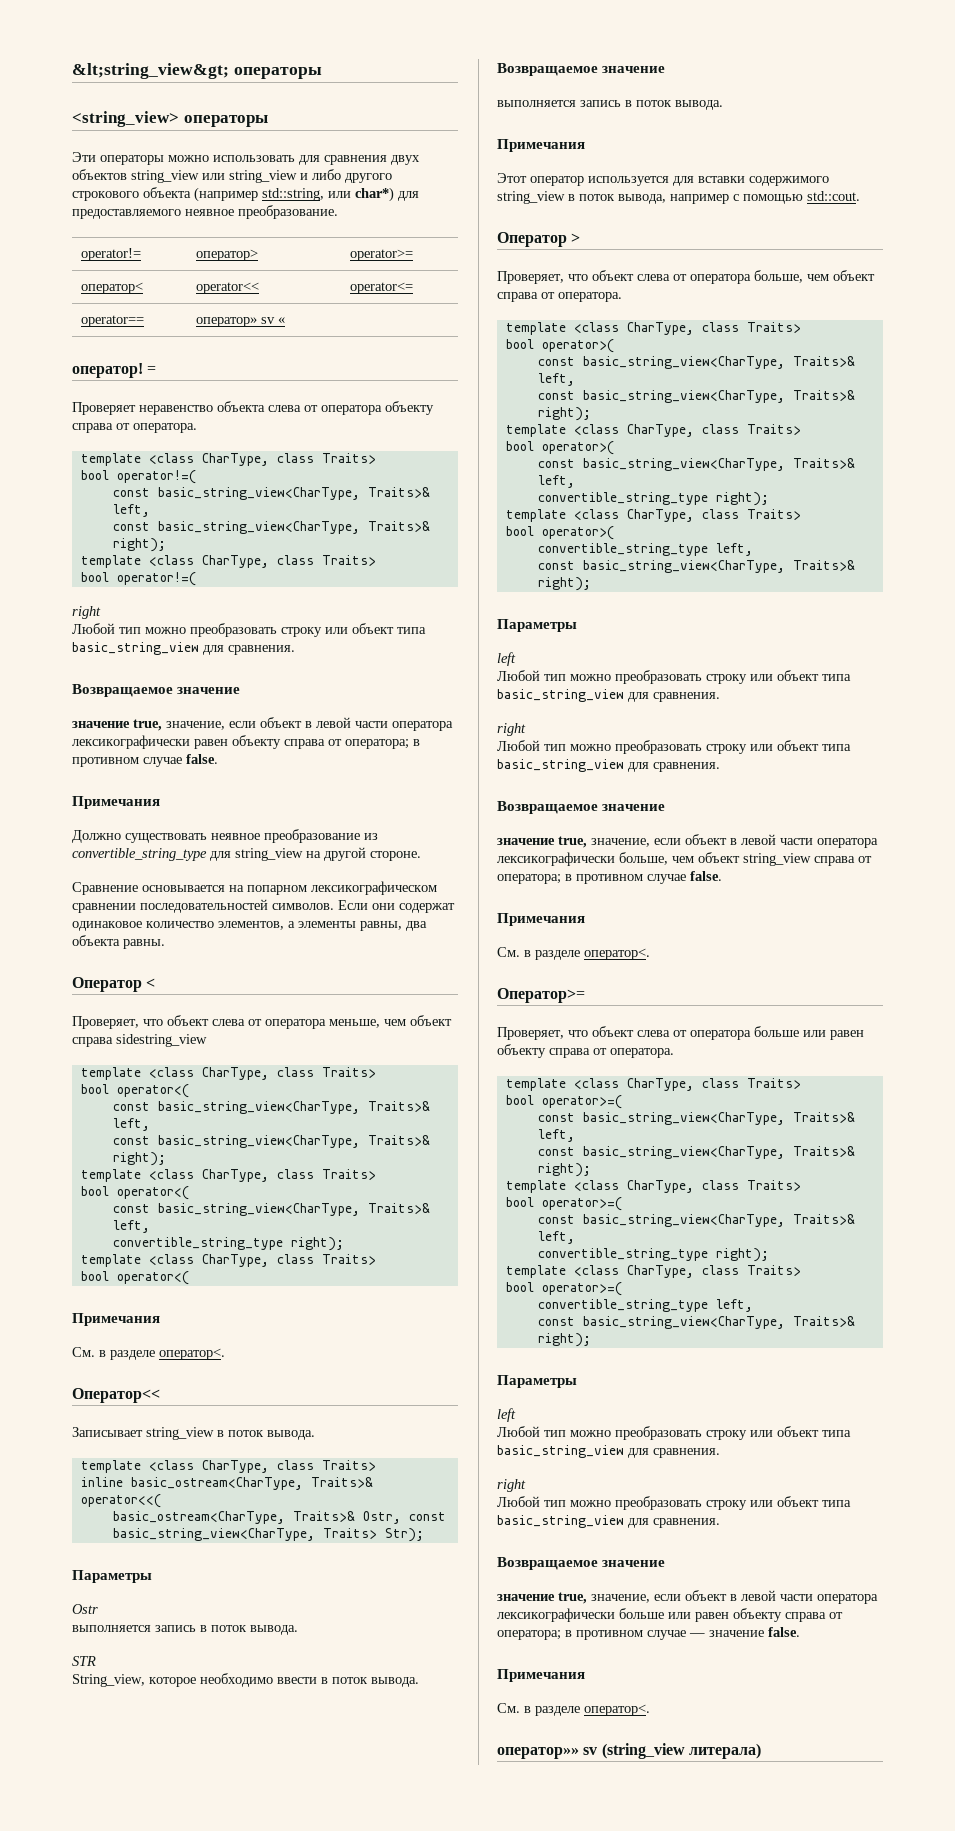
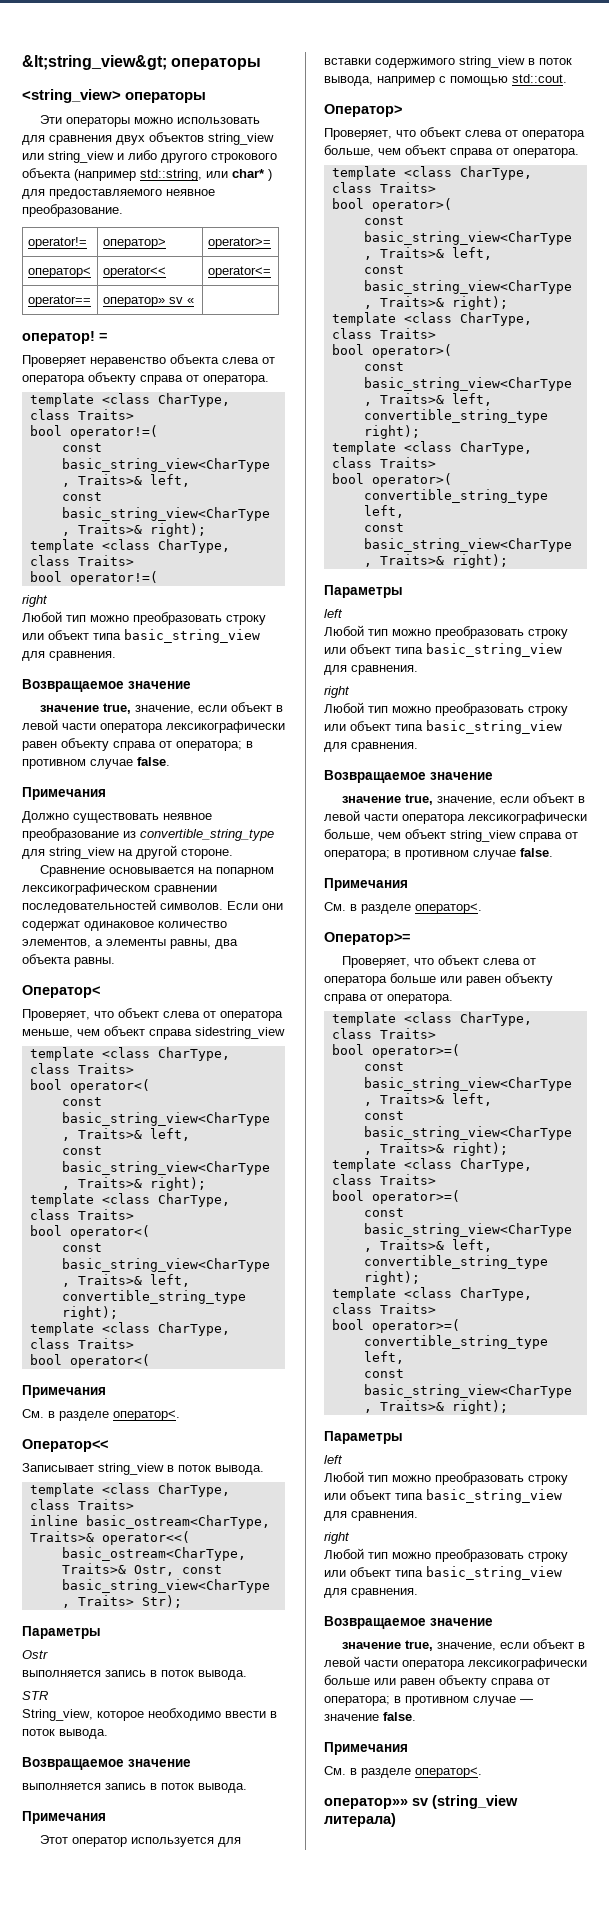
- Эти операторы можно использовать для сравнения двух объектов string_view или string_view и либо другого строкового объекта (например std::string, или char*) для предоставляемого неявное преобразование.
+ Эти операторы можно использовать для сравнения двух объектов string_view или string_view и либо другого строкового объекта (например std::string, или char* ) для предоставляемого неявное преобразование.
- Оператор <
+ Оператор<
- Оператор >
+ Оператор>

